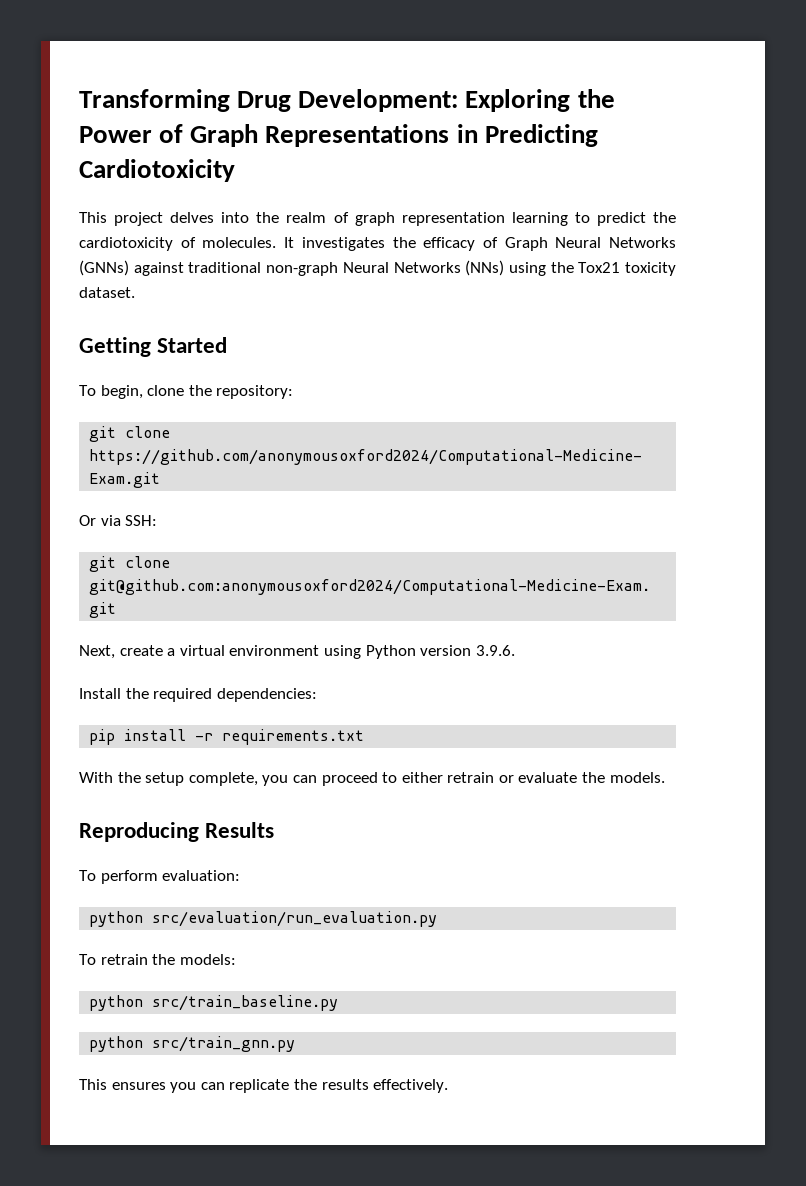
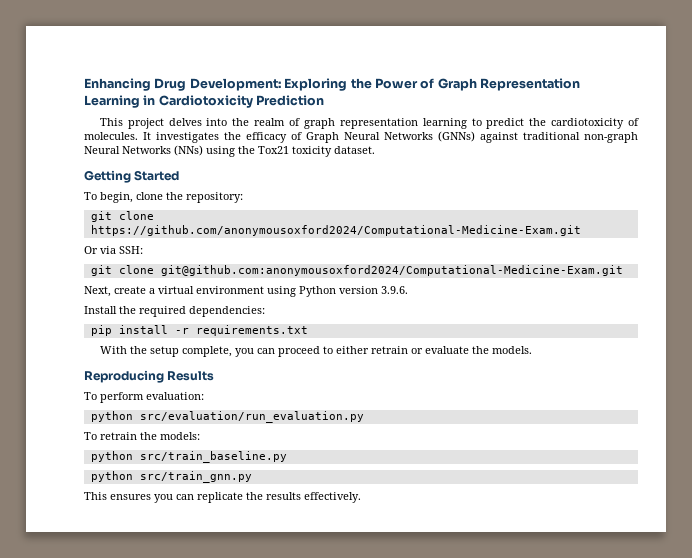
- Transforming Drug Development: Exploring the Power of Graph Representations in Predicting Cardiotoxicity
+ Enhancing Drug Development: Exploring the Power of Graph Representation Learning in Cardiotoxicity Prediction

